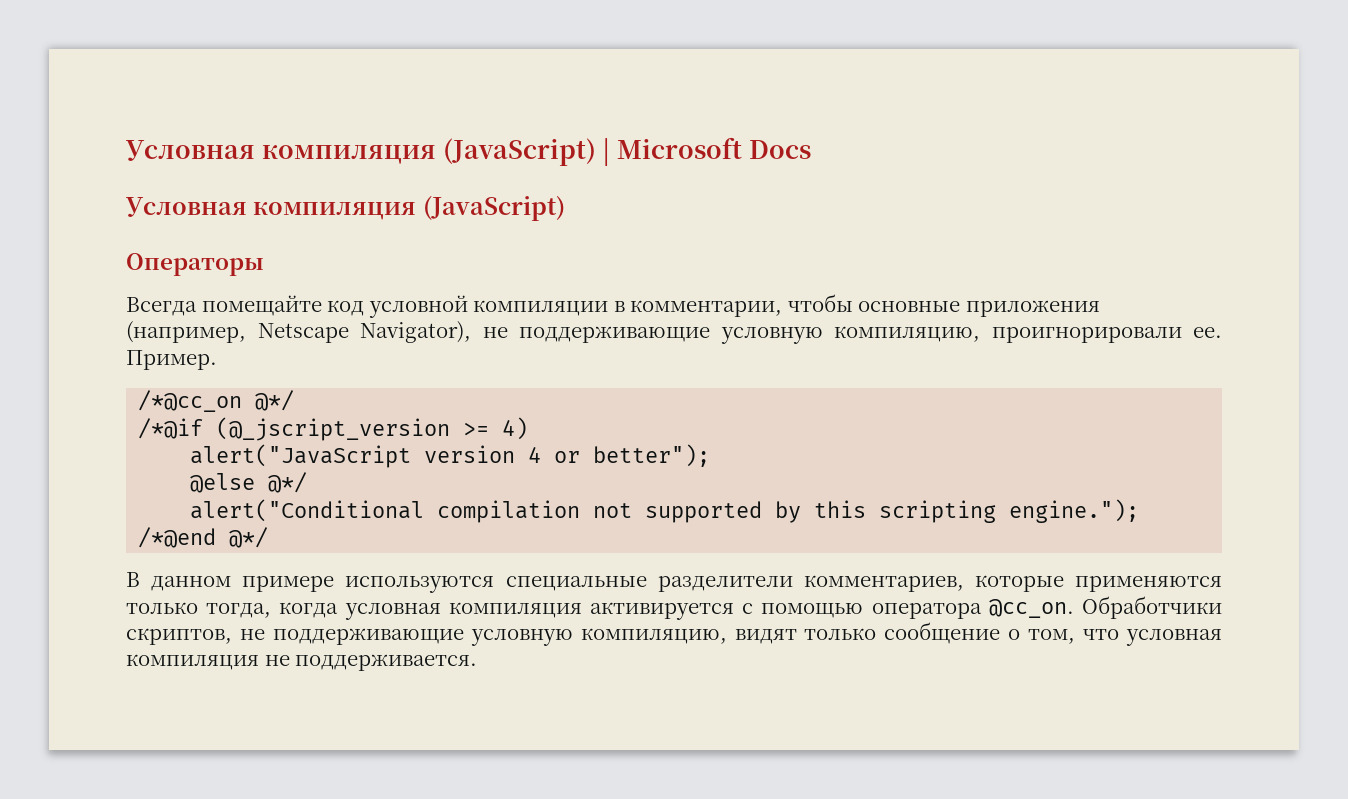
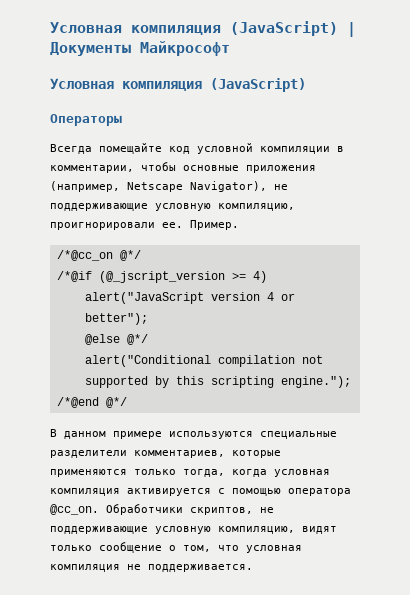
- Условная компиляция (JavaScript) | Microsoft Docs
+ Условная компиляция (JavaScript) | Документы Майкрософт

